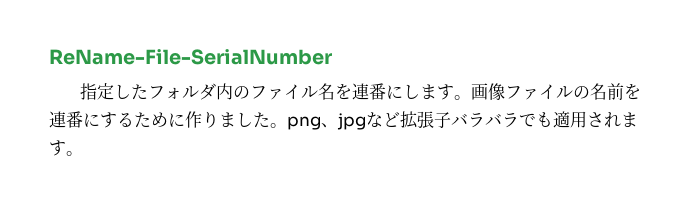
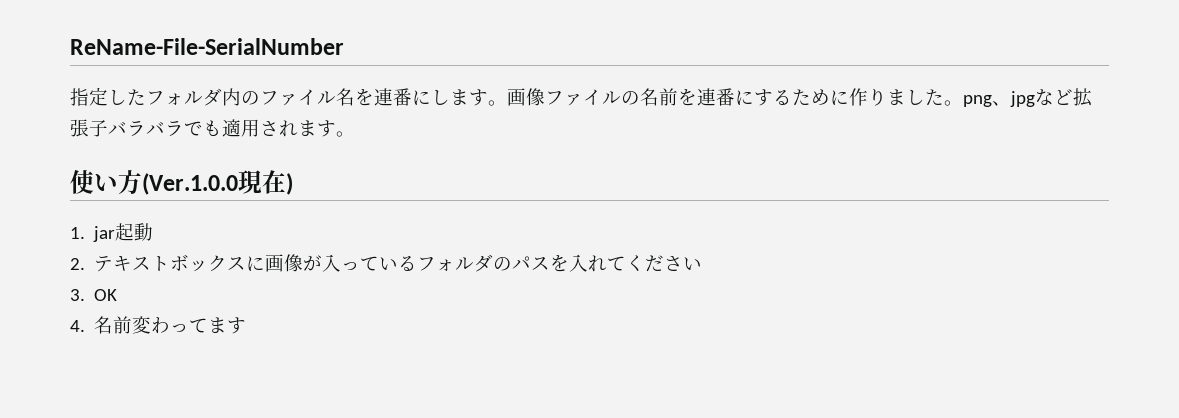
+ 使い方(Ver.1.0.0現在)
+ 1. jar起動
+ 2.テキストボックスに画像が入っているフォルダのパスを入れてください
+ 3. OK
+ 4.名前変わってます

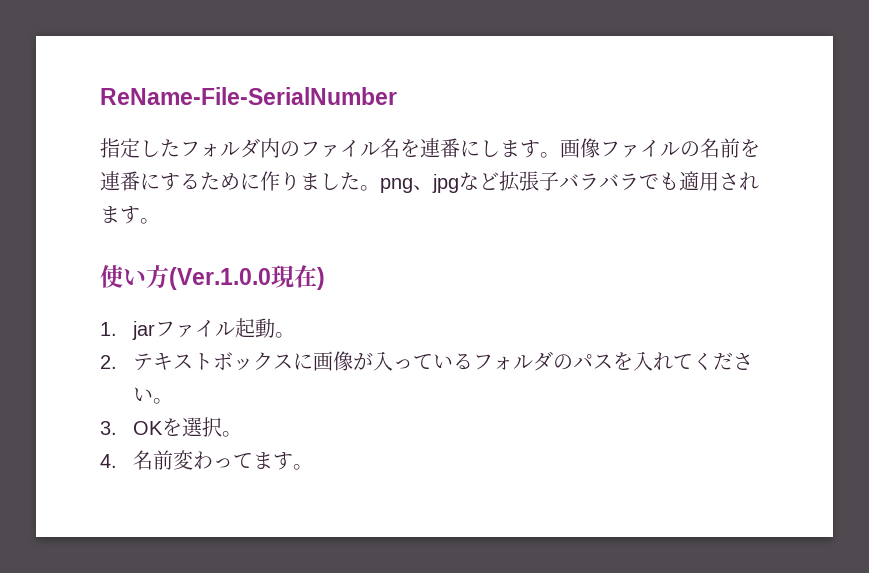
- 1. jar起動
+ 1. jarファイル起動。
- 2.テキストボックスに画像が入っているフォルダのパスを入れてください
+ 2.テキストボックスに画像が入っているフォルダのパスを入れてください。
- 3. OK
+ 3. OKを選択。
- 4.名前変わってます
+ 4.名前変わってます。

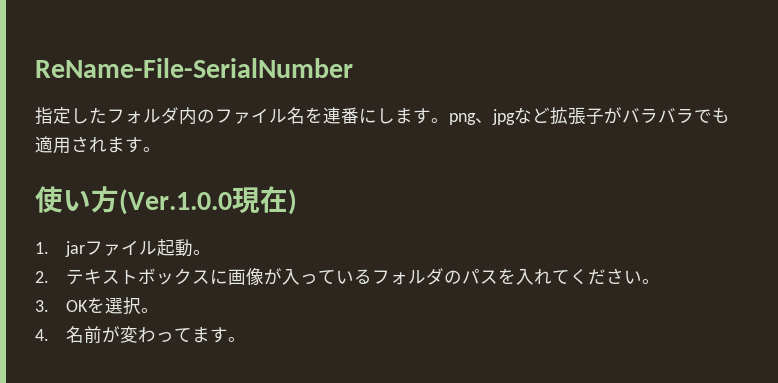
- 指定したフォルダ内のファイル名を連番にします。画像ファイルの名前を連番にするために作りました。png、jpgなど拡張子バラバラでも適用されます。
+ 指定したフォルダ内のファイル名を連番にします。png、jpgなど拡張子がバラバラでも適用されます。
- 4.名前変わってます。
+ 4.名前が変わってます。

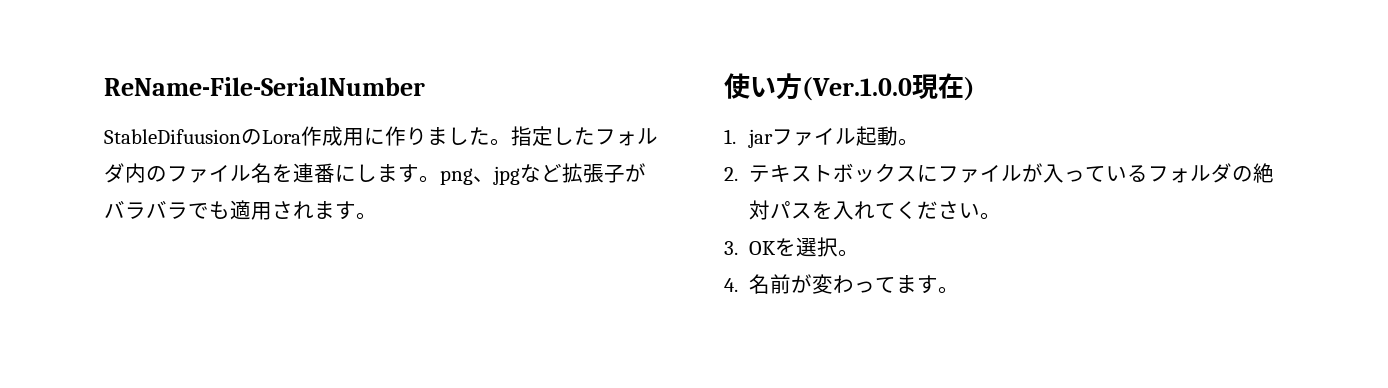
+ StableDifuusionのLora作成用に作りました。
- 2.テキストボックスに画像が入っているフォルダのパスを入れてください。
+ 2.テキストボックスにファイルが入っているフォルダの絶対パスを入れてください。

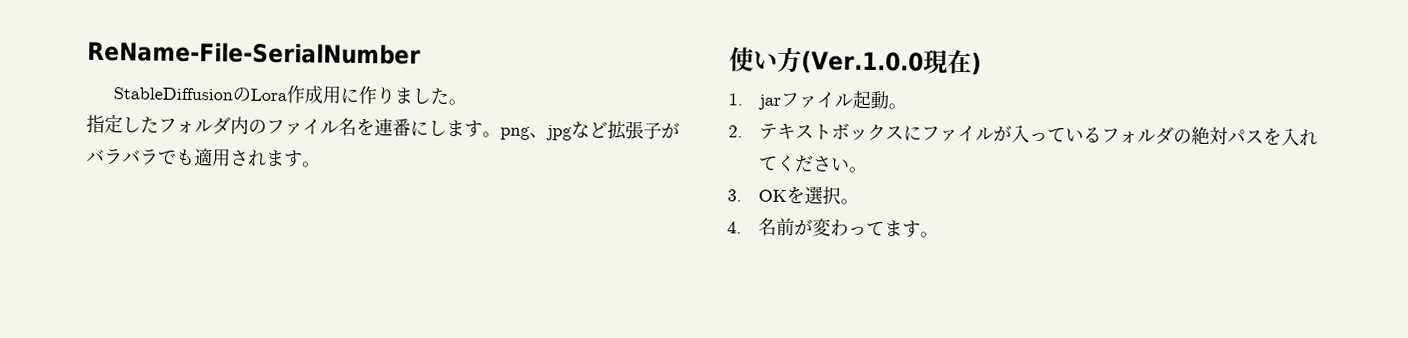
- StableDifuusionのLora作成用に作りました。指定したフォルダ内のファイル名を連番にします。png、jpgなど拡張子がバラバラでも適用されます。
+ StableDiffusionのLora作成用に作りました。
+ 指定したフォルダ内のファイル名を連番にします。png、jpgなど拡張子がバラバラでも適用されます。

